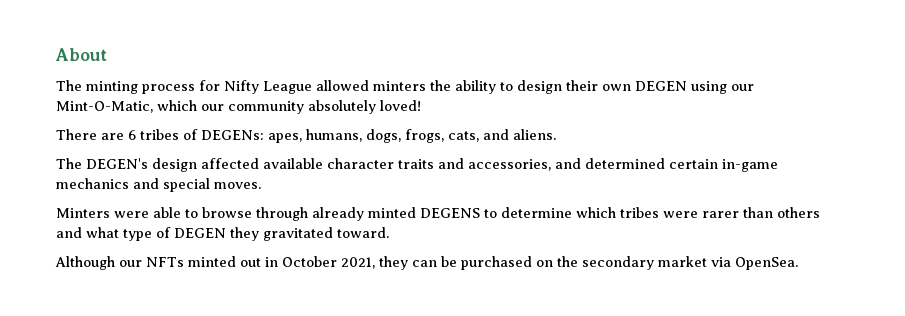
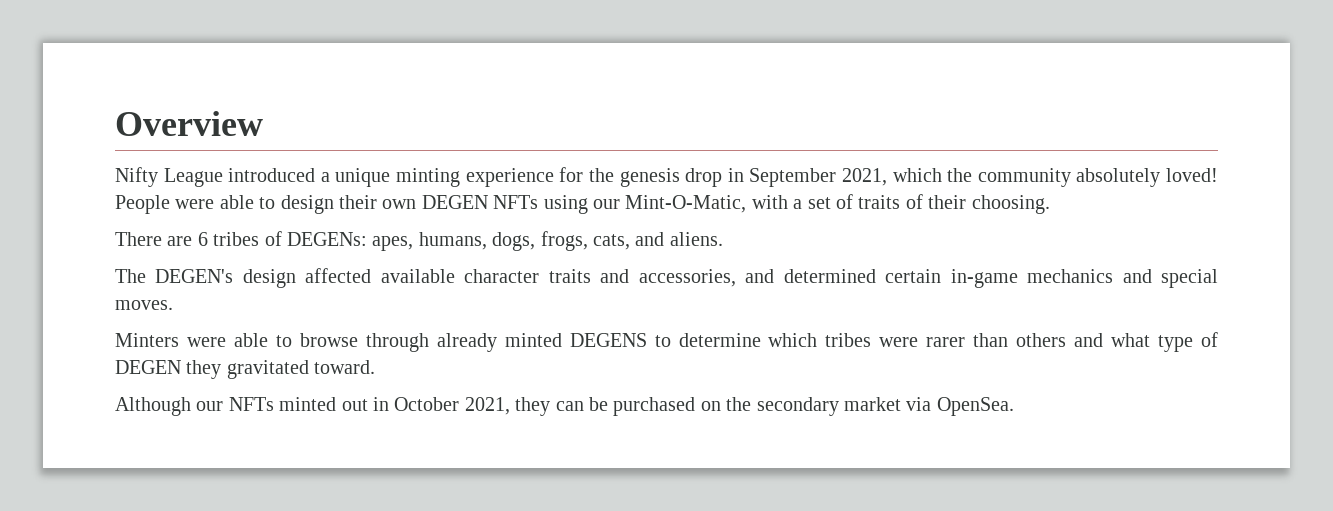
- About
- The minting process for Nifty League allowed minters the ability to design their own DEGEN using our Mint-O-Matic, which our community absolutely loved!
+ Overview
+ Nifty League introduced a unique minting experience for the genesis drop in September 2021, which the community absolutely loved! People were able to design their own DEGEN NFTs using our Mint-O-Matic, with a set of traits of their choosing.

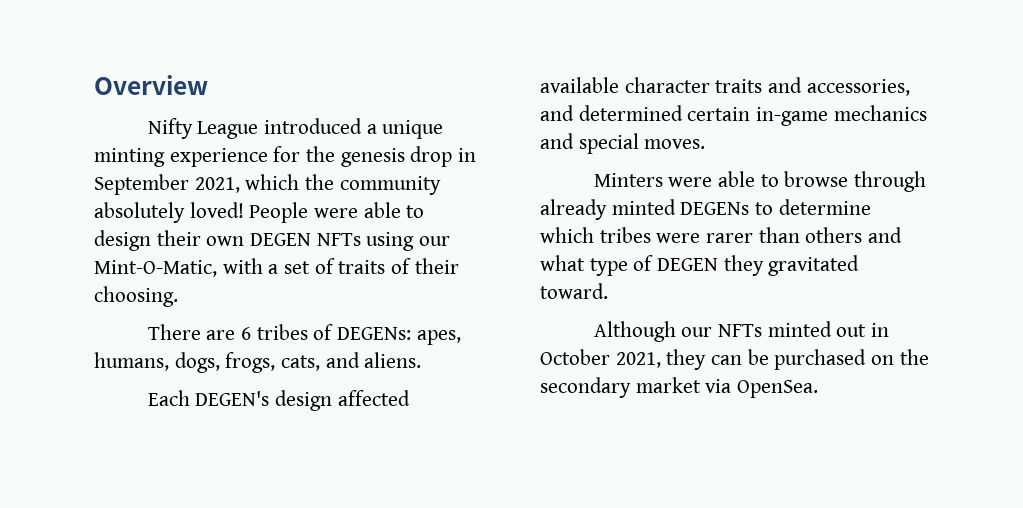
- The DEGEN's design affected available character traits and accessories, and determined certain in-game mechanics and special moves.
+ Each DEGEN's design affected available character traits and accessories, and determined certain in-game mechanics and special moves.
- Minters were able to browse through already minted DEGENS to determine which tribes were rarer than others and what type of DEGEN they gravitated toward.
+ Minters were able to browse through already minted DEGENs to determine which tribes were rarer than others and what type of DEGEN they gravitated toward.

